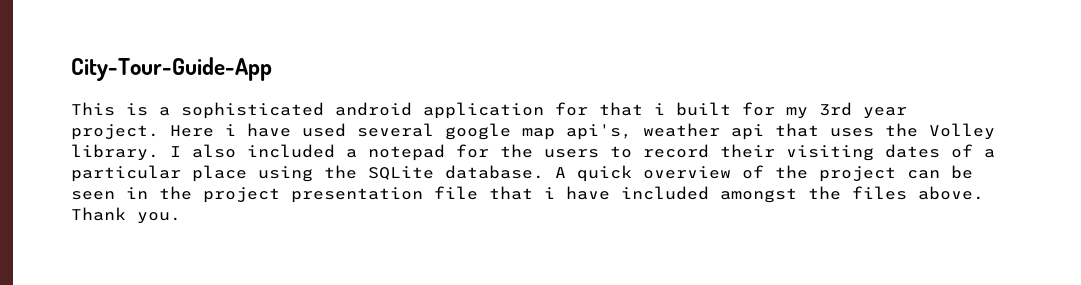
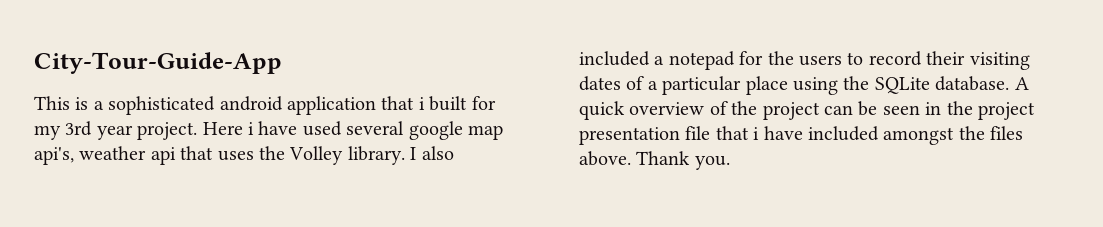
- This is a sophisticated android application for that i built for my 3rd year project.
+ This is a sophisticated android application that i built for my 3rd year project.

